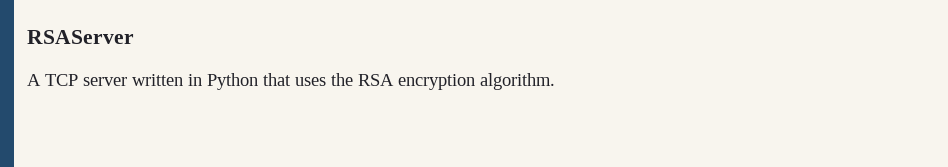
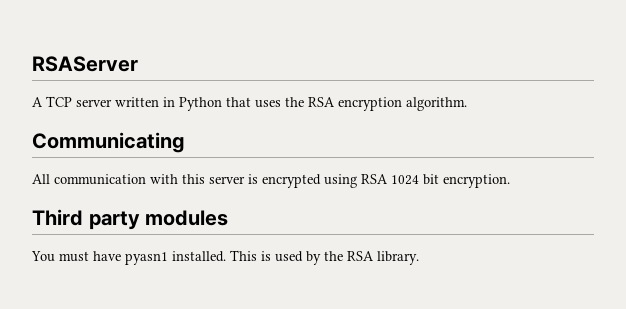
+ Communicating
+ All communication with this server is encrypted using RSA 1024 bit encryption.
+ Third party modules
+ You must have pyasn1 installed. This is used by the RSA library.

